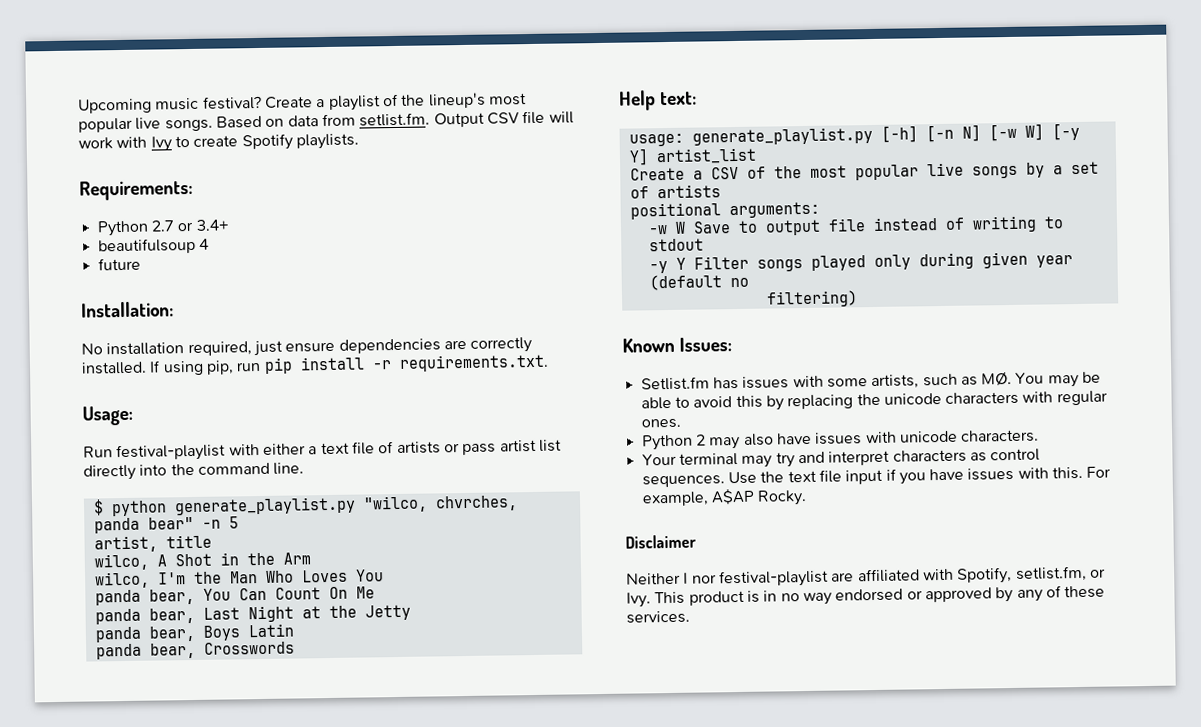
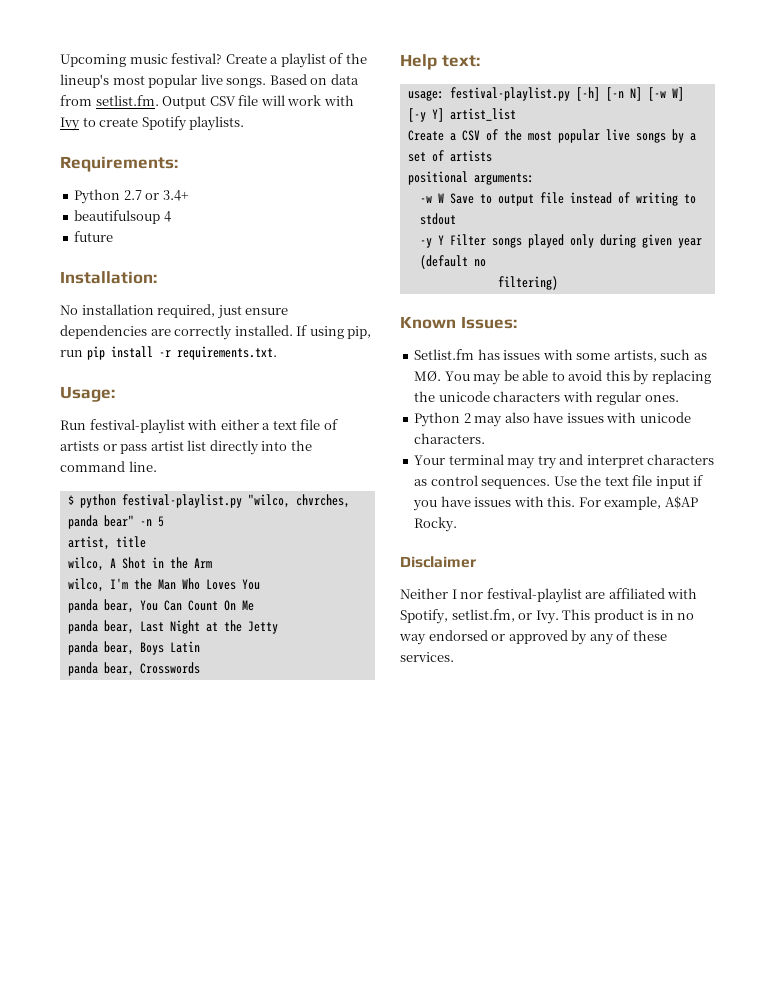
- $ python generate_playlist.py "wilco, chvrches, panda bear" -n 5
+ $ python festival-playlist.py "wilco, chvrches, panda bear" -n 5
- usage: generate_playlist.py [-h] [-n N] [-w W] [-y Y] artist_list
+ usage: festival-playlist.py [-h] [-n N] [-w W] [-y Y] artist_list

